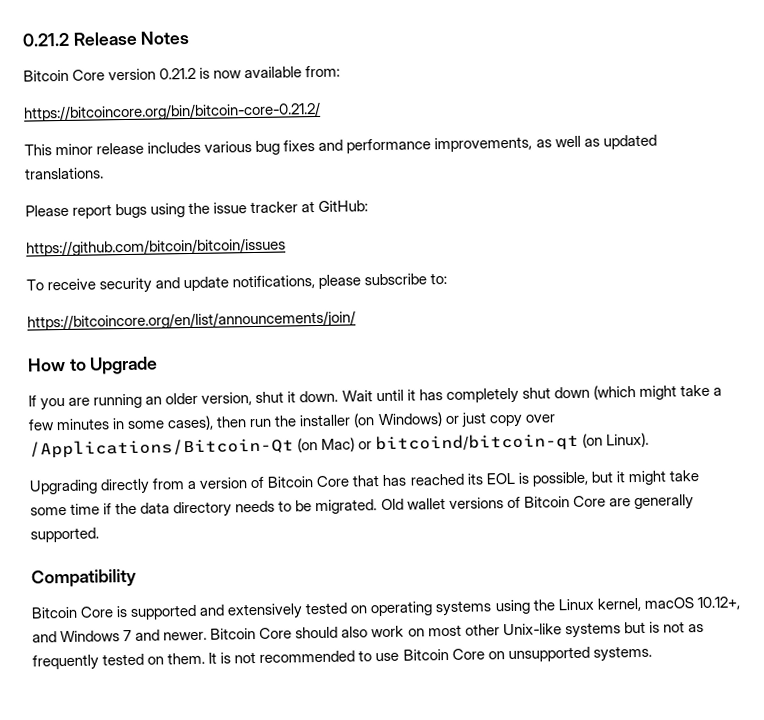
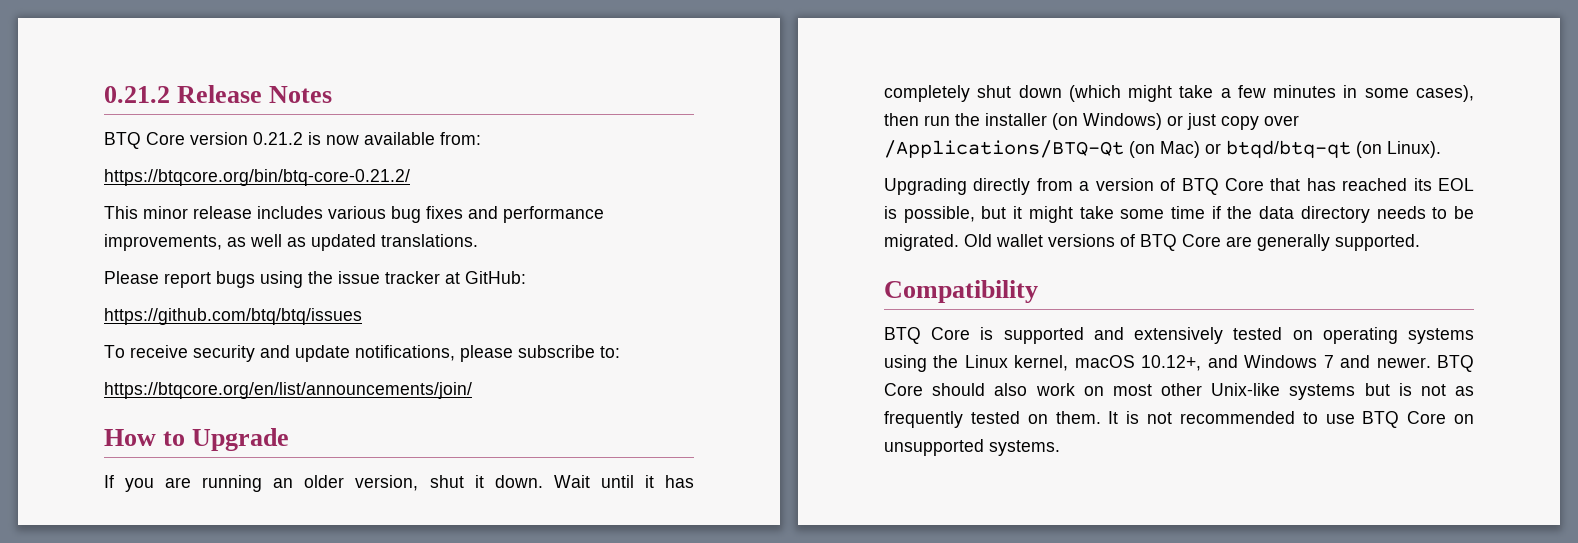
- Bitcoin Core version 0.21.2 is now available from:
+ BTQ Core version 0.21.2 is now available from:
- https://bitcoincore.org/bin/bitcoin-core-0.21.2/
+ https://btqcore.org/bin/btq-core-0.21.2/
- https://github.com/bitcoin/bitcoin/issues
+ https://github.com/btq/btq/issues
- https://bitcoincore.org/en/list/announcements/join/
+ https://btqcore.org/en/list/announcements/join/
- Wait until it has completely shut down (which might take a few minutes in some cases), then run the installer (on Windows) or just copy over /Applications/Bitcoin-Qt (on Mac) or bitcoind/bitcoin-qt (on Linux).
+ Wait until it has completely shut down (which might take a few minutes in some cases), then run the installer (on Windows) or just copy over /Applications/BTQ-Qt (on Mac) or btqd/btq-qt (on Linux).
- Upgrading directly from a version of Bitcoin Core that has reached its EOL is possible, but it might take some time if the data directory needs to be migrated.
+ Upgrading directly from a version of BTQ Core that has reached its EOL is possible, but it might take some time if the data directory needs to be migrated.
- Old wallet versions of Bitcoin Core are generally supported.
+ Old wallet versions of BTQ Core are generally supported.
- Bitcoin Core is supported and extensively tested on operating systems using the Linux kernel, macOS 10.12+, and Windows 7 and newer.
+ BTQ Core is supported and extensively tested on operating systems using the Linux kernel, macOS 10.12+, and Windows 7 and newer.
- Bitcoin Core should also work on most other Unix-like systems but is not as frequently tested on them.
+ BTQ Core should also work on most other Unix-like systems but is not as frequently tested on them.
- It is not recommended to use Bitcoin Core on unsupported systems.
+ It is not recommended to use BTQ Core on unsupported systems.

